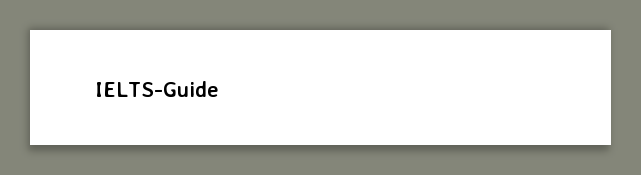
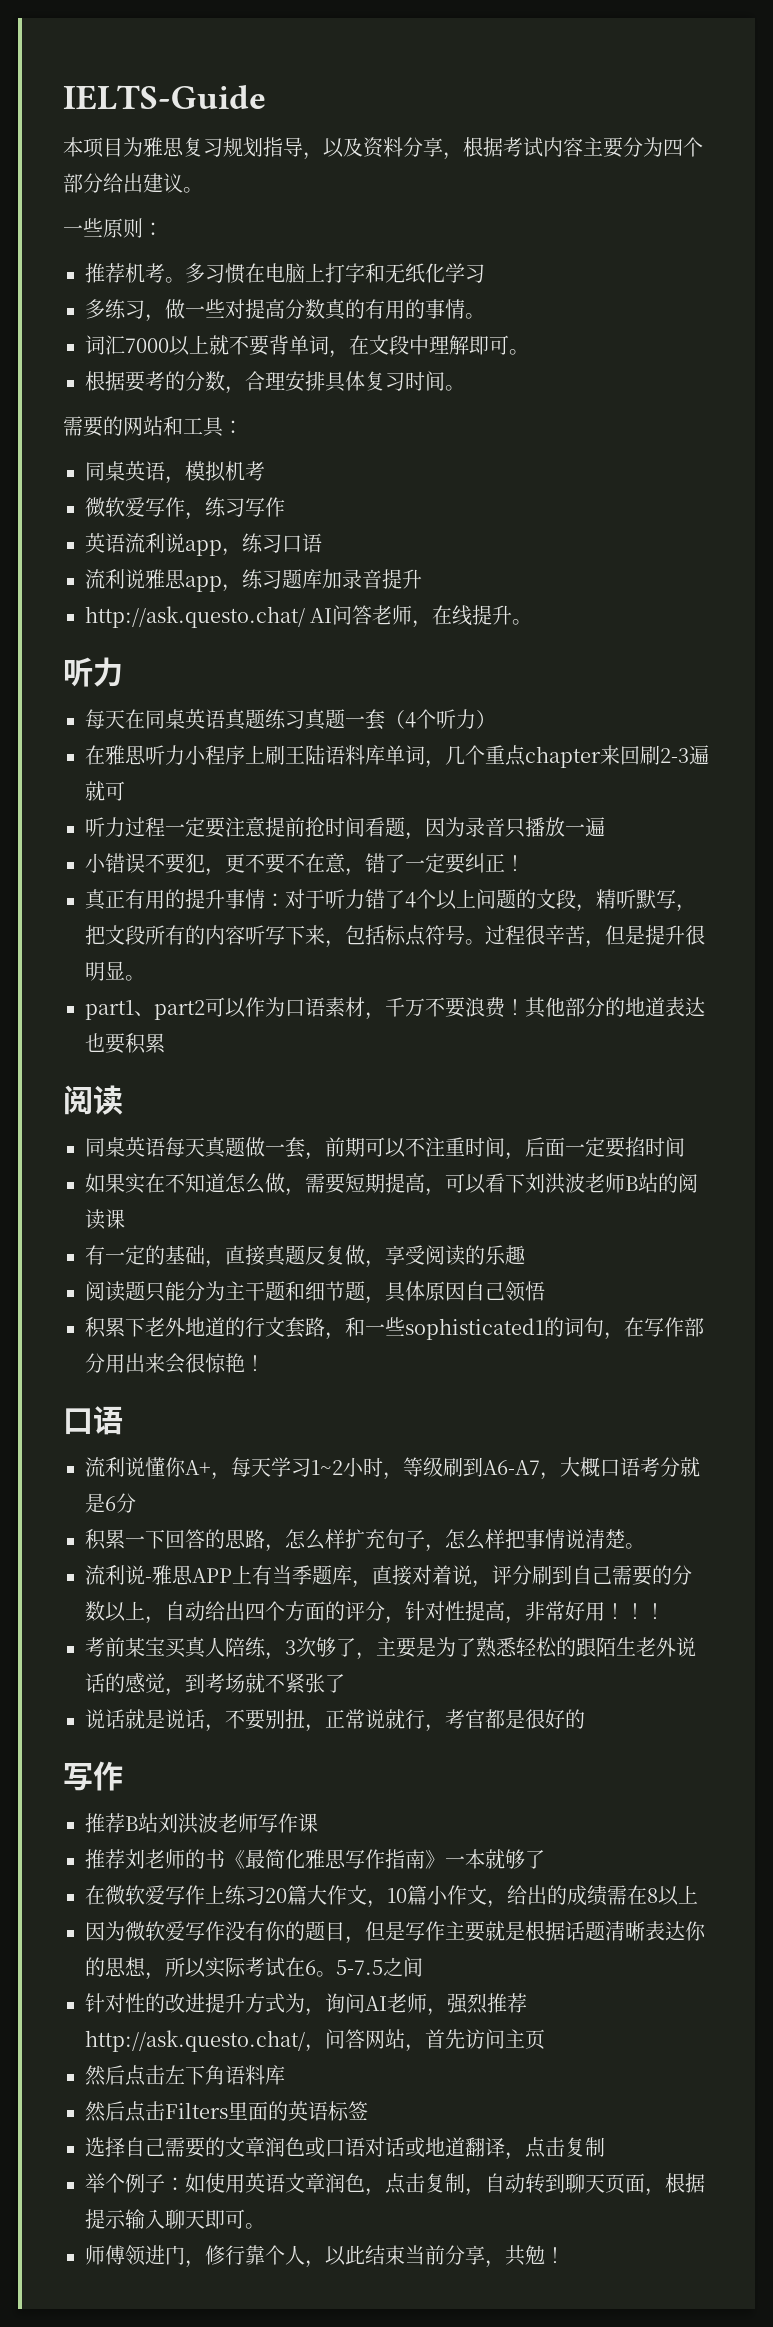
+ 本项目为雅思复习规划指导，以及资料分享，根据考试内容主要分为四个部分给出建议。
+ 一些原则：
+ 推荐机考。多习惯在电脑上打字和无纸化学习
+ 多练习，做一些对提高分数真的有用的事情。
+ 词汇7000以上就不要背单词，在文段中理解即可。
+ 根据要考的分数，合理安排具体复习时间。
+ 需要的网站和工具：
+ 同桌英语，模拟机考
+ 微软爱写作，练习写作
+ 英语流利说app，练习口语
+ 流利说雅思app，练习题库加录音提升
+ http://ask.questo.chat/ AI问答老师，在线提升。
+ 听力
+ 每天在同桌英语真题练习真题一套（4个听力）
+ 在雅思听力小程序上刷王陆语料库单词，几个重点chapter来回刷2-3遍就可
+ 听力过程一定要注意提前抢时间看题，因为录音只播放一遍
+ 小错误不要犯，更不要不在意，错了一定要纠正！
+ 真正有用的提升事情：对于听力错了4个以上问题的文段，精听默写，把文段所有的内容听写下来，包括标点符号。过程很辛苦，但是提升很明显。
+ part1、part2可以作为口语素材，千万不要浪费！其他部分的地道表达也要积累
+ 阅读
+ 同桌英语每天真题做一套，前期可以不注重时间，后面一定要掐时间
+ 如果实在不知道怎么做，需要短期提高，可以看下刘洪波老师B站的阅读课
+ 有一定的基础，直接真题反复做，享受阅读的乐趣
+ 阅读题只能分为主干题和细节题，具体原因自己领悟
+ 积累下老外地道的行文套路，和一些sophisticated1的词句，在写作部分用出来会很惊艳！
+ 口语
+ 流利说懂你A+，每天学习1~2小时，等级刷到A6-A7，大概口语考分就是6分
+ 积累一下回答的思路，怎么样扩充句子，怎么样把事情说清楚。
+ 流利说-雅思APP上有当季题库，直接对着说，评分刷到自己需要的分数以上，自动给出四个方面的评分，针对性提高，非常好用！！！
+ 考前某宝买真人陪练，3次够了，主要是为了熟悉轻松的跟陌生老外说话的感觉，到考场就不紧张了
+ 说话就是说话，不要别扭，正常说就行，考官都是很好的
+ 写作
+ 推荐B站刘洪波老师写作课
+ 推荐刘老师的书《最简化雅思写作指南》一本就够了
+ 在微软爱写作上练习20篇大作文，10篇小作文，给出的成绩需在8以上
+ 因为微软爱写作没有你的题目，但是写作主要就是根据话题清晰表达你的思想，所以实际考试在6。5-7.5之间
+ 针对性的改进提升方式为，询问AI老师，强烈推荐http://ask.questo.chat/，问答网站，首先访问主页
+ 然后点击左下角语料库
+ 然后点击Filters里面的英语标签
+ 选择自己需要的文章润色或口语对话或地道翻译，点击复制
+ 举个例子：如使用英语文章润色，点击复制，自动转到聊天页面，根据提示输入聊天即可。
+ 师傅领进门，修行靠个人，以此结束当前分享，共勉！

